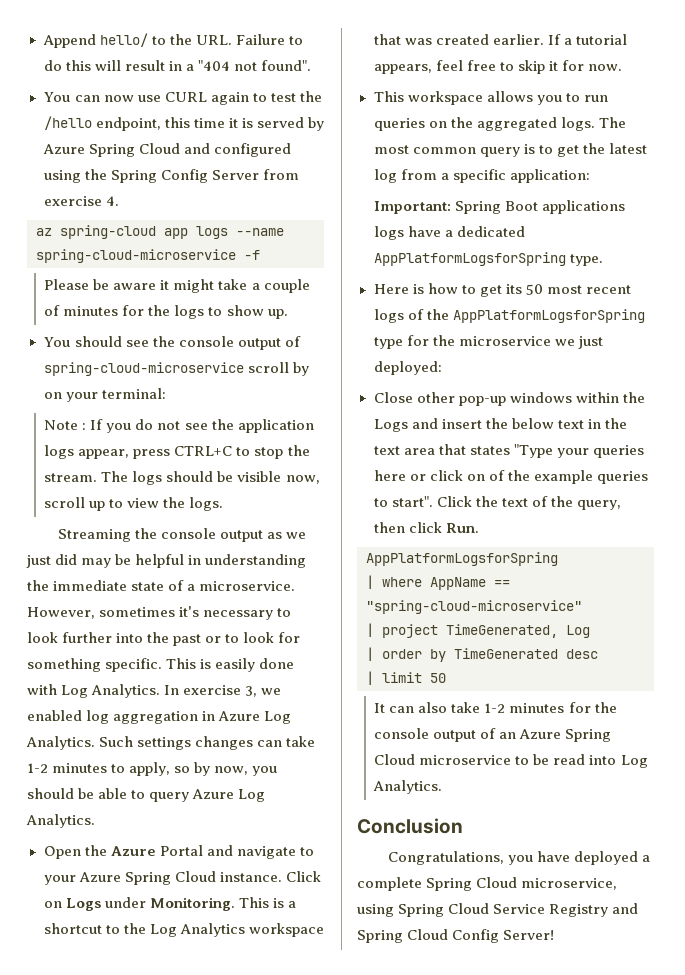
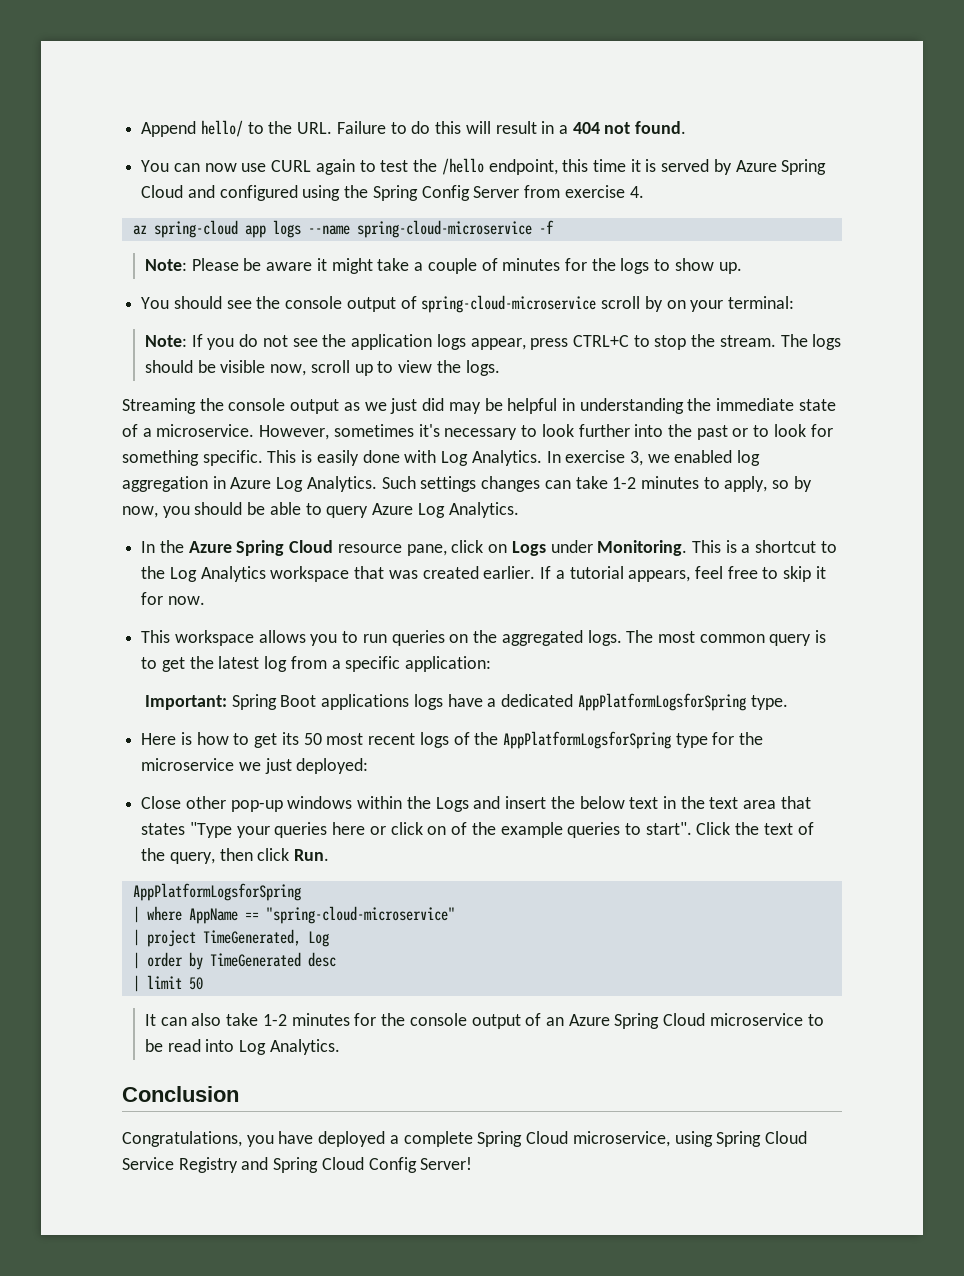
- Append hello/ to the URL. Failure to do this will result in a "404 not found".
+ Append hello/ to the URL. Failure to do this will result in a 404 not found.
- Please be aware it might take a couple of minutes for the logs to show up.
+ Note: Please be aware it might take a couple of minutes for the logs to show up.
- Note : If you do not see the application logs appear, press CTRL+C to stop the stream.
+ Note: If you do not see the application logs appear, press CTRL+C to stop the stream.
- Open the Azure Portal and navigate to your Azure Spring Cloud instance. Click on Logs under Monitoring.
+ In the Azure Spring Cloud resource pane, click on Logs under Monitoring.

